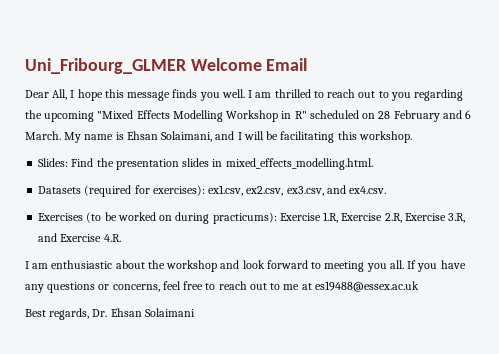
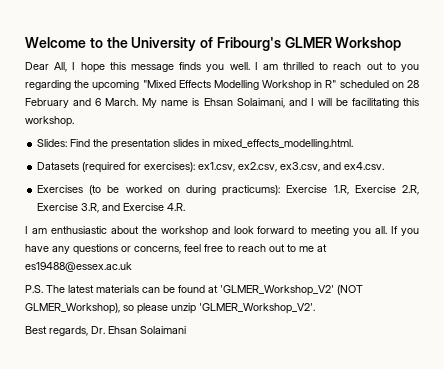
- Uni_Fribourg_GLMER Welcome Email
+ Welcome to the University of Fribourg's GLMER Workshop
+ P.S. The latest materials can be found at 'GLMER_Workshop_V2' (NOT GLMER_Workshop), so please unzip 'GLMER_Workshop_V2'.

